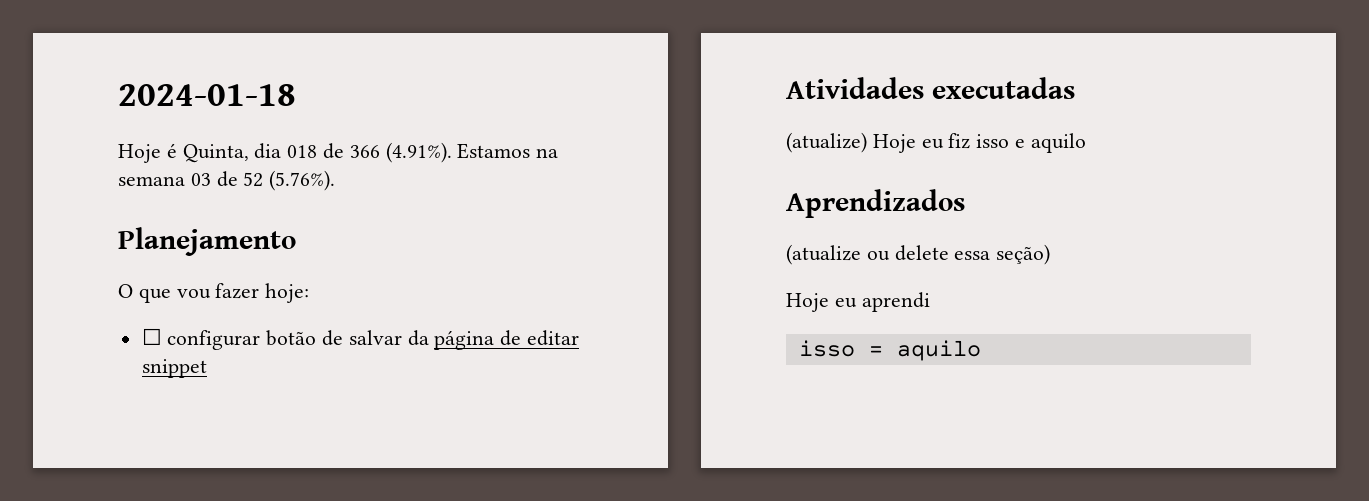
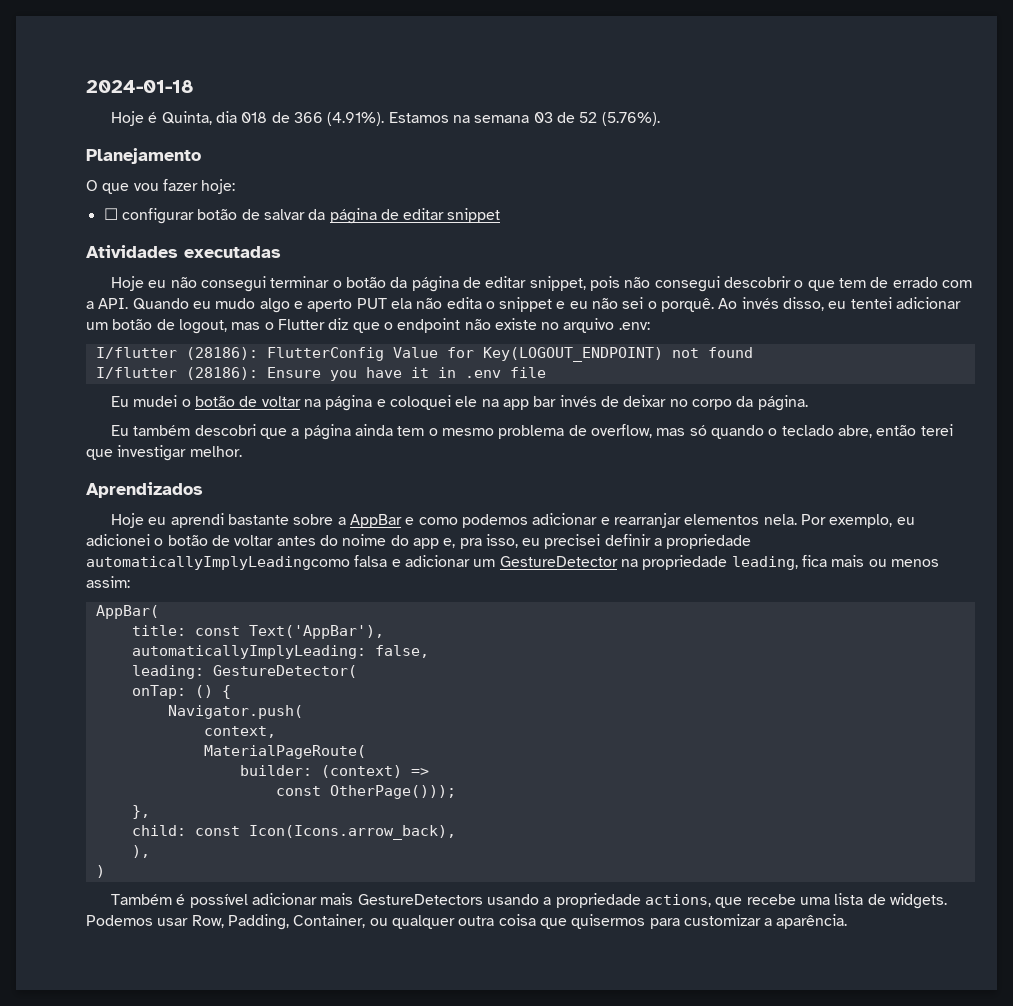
- (atualize) Hoje eu fiz isso e aquilo
+ Hoje eu não consegui terminar o botão da página de editar snippet, pois não consegui descobrir o que tem de errado com a API. Quando eu mudo algo e aperto PUT ela não edita o snippet e eu não sei o porquê. Ao invés disso, eu tentei adicionar um botão de logout, mas o Flutter diz que o endpoint não existe no arquivo .env:
+ I/flutter (28186): FlutterConfig Value for Key(LOGOUT_ENDPOINT) not found
+ I/flutter (28186): Ensure you have it in .env file
+ Eu mudei o botão de voltar na página e coloquei ele na app bar invés de deixar no corpo da página.
+ Eu também descobri que a página ainda tem o mesmo problema de overflow, mas só quando o teclado abre, então terei que investigar melhor.
  Aprendizados
- (atualize ou delete essa seção)
- Hoje eu aprendi
- isso = aquilo
+ Hoje eu aprendi bastante sobre a AppBar e como podemos adicionar e rearranjar elementos nela. Por exemplo, eu adicionei o botão de voltar antes do noime do app e, pra isso, eu precisei definir a propriedade automaticallyImplyLeadingcomo falsa e adicionar um GestureDetector na propriedade leading, fica mais ou menos assim:
+ AppBar(
+ title: const Text('AppBar'),
+ automaticallyImplyLeading: false,
+ leading: GestureDetector(
+ onTap: () {
+ Navigator.push(
+ context,
+ MaterialPageRoute(
+ builder: (context) =>
+ const OtherPage()));
+ },
+ child: const Icon(Icons.arrow_back),
+ ),
+ )
+ Também é possível adicionar mais GestureDetectors usando a propriedade actions, que recebe uma lista de widgets. Podemos usar Row, Padding, Container, ou qualquer outra coisa que quisermos para customizar a aparência.

